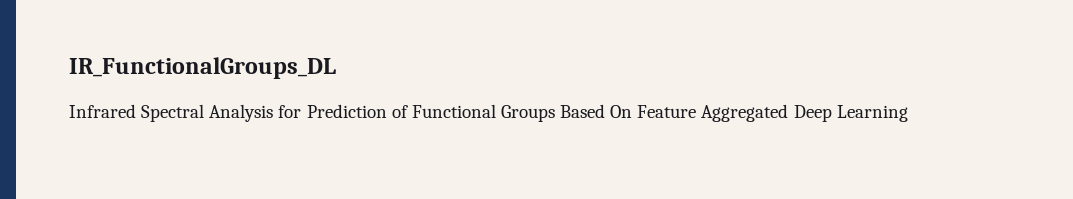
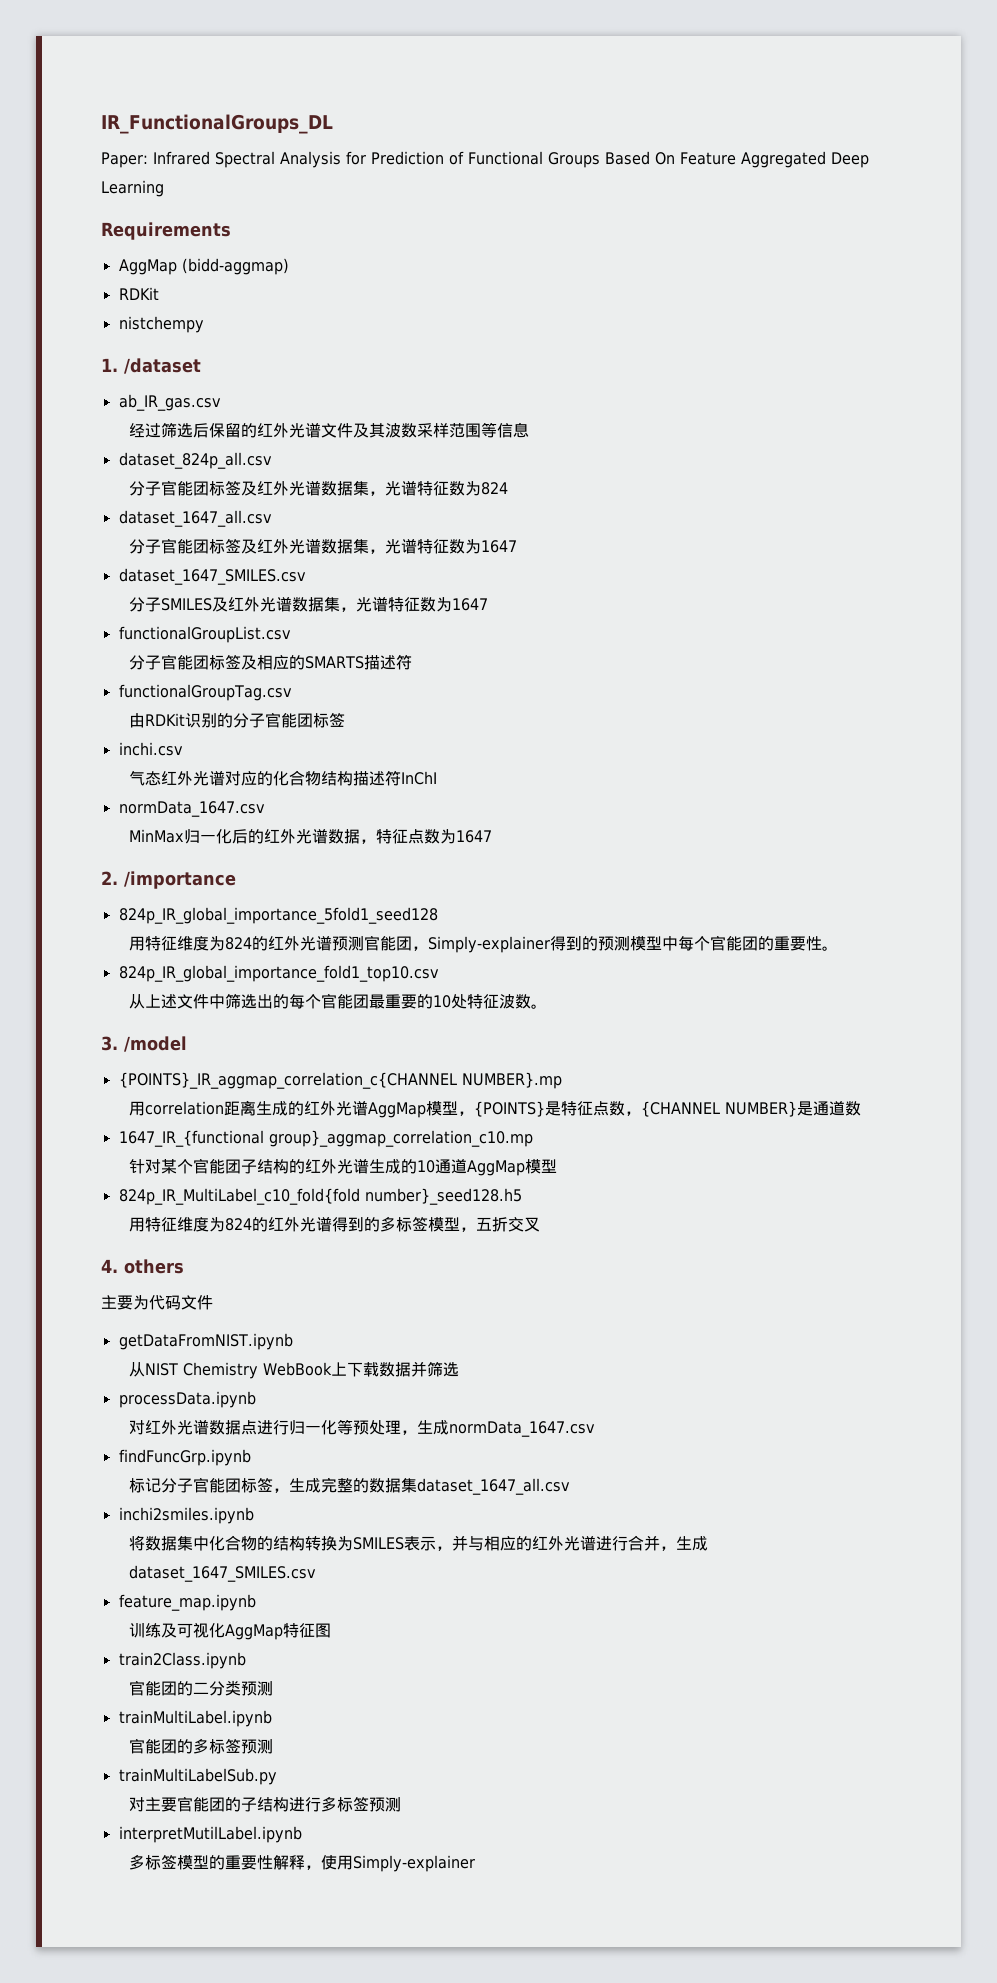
- Infrared Spectral Analysis for Prediction of Functional Groups Based On Feature Aggregated Deep Learning
+ Paper: Infrared Spectral Analysis for Prediction of Functional Groups Based On Feature Aggregated Deep Learning
+ Requirements
+ AggMap (bidd-aggmap)
+ RDKit
+ nistchempy
+ 1. /dataset
+ ab_IR_gas.csv
+ 经过筛选后保留的红外光谱文件及其波数采样范围等信息
+ dataset_824p_all.csv
+ 分子官能团标签及红外光谱数据集，光谱特征数为824
+ dataset_1647_all.csv
+ 分子官能团标签及红外光谱数据集，光谱特征数为1647
+ dataset_1647_SMILES.csv
+ 分子SMILES及红外光谱数据集，光谱特征数为1647
+ functionalGroupList.csv
+ 分子官能团标签及相应的SMARTS描述符
+ functionalGroupTag.csv
+ 由RDKit识别的分子官能团标签
+ inchi.csv
+ 气态红外光谱对应的化合物结构描述符InChI
+ normData_1647.csv
+ MinMax归一化后的红外光谱数据，特征点数为1647
+ 2. /importance
+ 824p_IR_global_importance_5fold1_seed128
+ 用特征维度为824的红外光谱预测官能团，Simply-explainer得到的预测模型中每个官能团的重要性。
+ 824p_IR_global_importance_fold1_top10.csv
+ 从上述文件中筛选出的每个官能团最重要的10处特征波数。
+ 3. /model
+ {POINTS}_IR_aggmap_correlation_c{CHANNEL NUMBER}.mp
+ 用correlation距离生成的红外光谱AggMap模型，{POINTS}是特征点数，{CHANNEL NUMBER}是通道数
+ 1647_IR_{functional group}_aggmap_correlation_c10.mp
+ 针对某个官能团子结构的红外光谱生成的10通道AggMap模型
+ 824p_IR_MultiLabel_c10_fold{fold number}_seed128.h5
+ 用特征维度为824的红外光谱得到的多标签模型，五折交叉
+ 4. others
+ 主要为代码文件
+ getDataFromNIST.ipynb
+ 从NIST Chemistry WebBook上下载数据并筛选
+ processData.ipynb
+ 对红外光谱数据点进行归一化等预处理，生成normData_1647.csv
+ findFuncGrp.ipynb
+ 标记分子官能团标签，生成完整的数据集dataset_1647_all.csv
+ inchi2smiles.ipynb
+ 将数据集中化合物的结构转换为SMILES表示，并与相应的红外光谱进行合并，生成dataset_1647_SMILES.csv
+ feature_map.ipynb
+ 训练及可视化AggMap特征图
+ train2Class.ipynb
+ 官能团的二分类预测
+ trainMultiLabel.ipynb
+ 官能团的多标签预测
+ trainMultiLabelSub.py
+ 对主要官能团的子结构进行多标签预测
+ interpretMutilLabel.ipynb
+ 多标签模型的重要性解释，使用Simply-explainer

